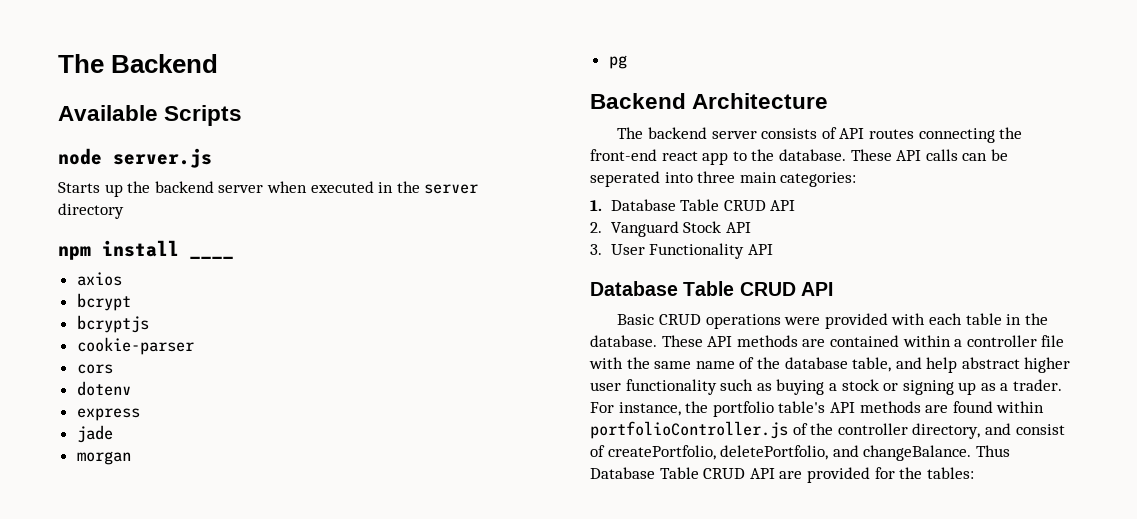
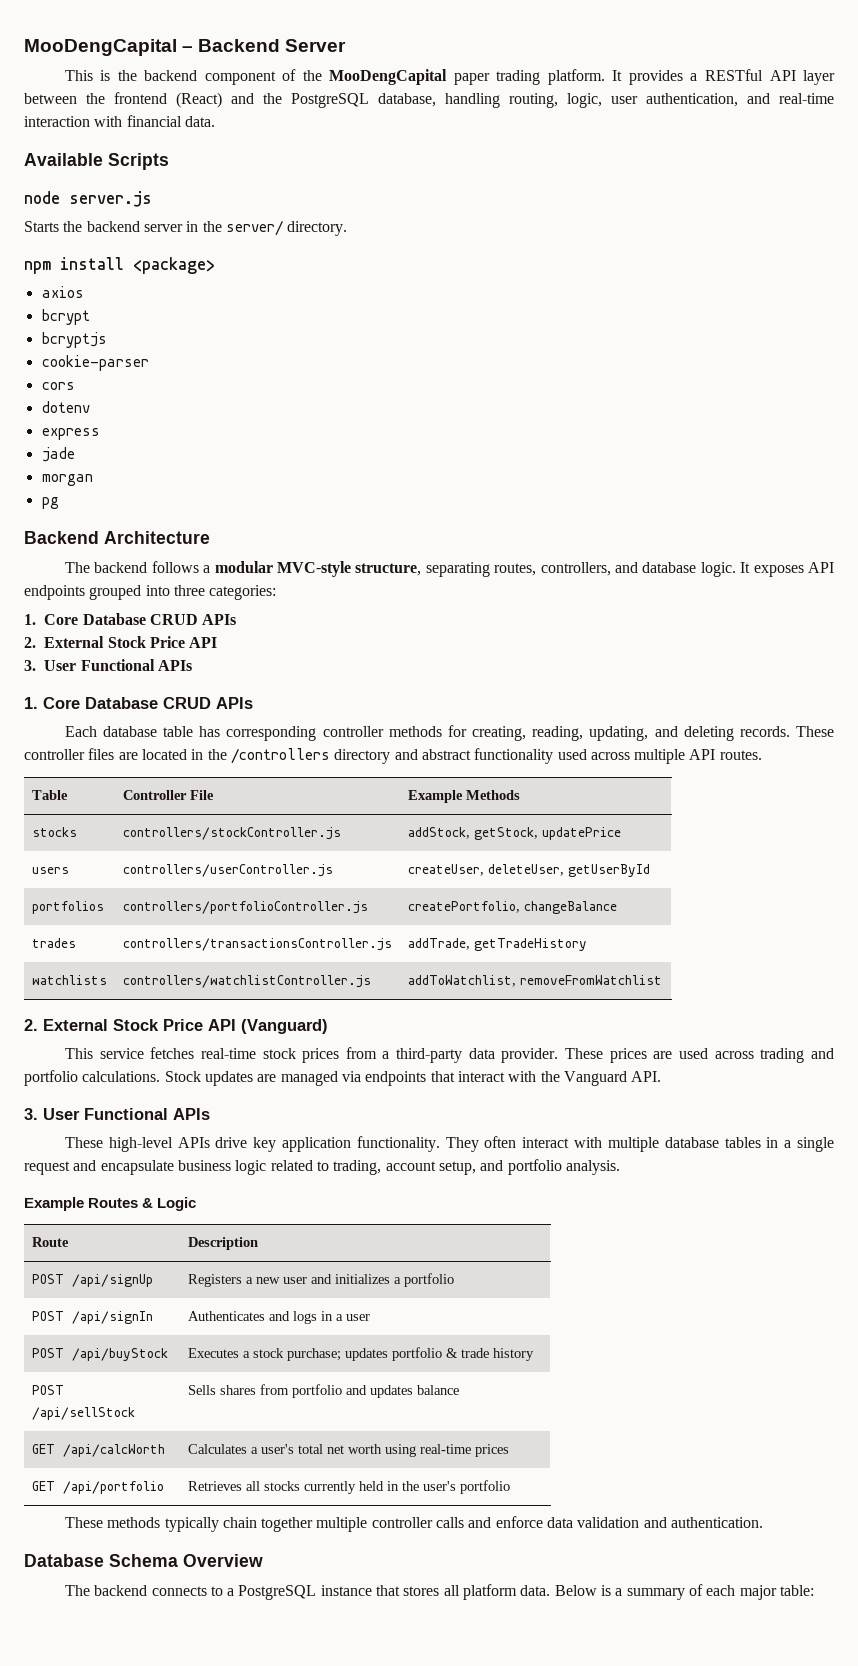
- The Backend
+ MooDengCapital – Backend Server
+ This is the backend component of the MooDengCapital paper trading platform. It provides a RESTful API layer between the frontend (React) and the PostgreSQL database, handling routing, logic, user authentication, and real-time interaction with financial data.
- Starts up the backend server when executed in the server directory
+ Starts the backend server in the server/ directory.
- npm install ____
+ npm install <package>
- The backend server consists of API routes connecting the front-end react app to the database. These API calls can be seperated into three main categories:
- 1. Database Table CRUD API
- 2. Vanguard Stock API
- 3. User Functionality API
- Database Table CRUD API
- Basic CRUD operations were provided with each table in the database. These API methods are contained within a controller file with the same name of the database table, and help abstract higher user functionality such as buying a stock or signing up as a trader. For instance, the portfolio table's API methods are found within portfolioController.js of the controller directory, and consist of createPortfolio, deletePortfolio, and changeBalance. Thus Database Table CRUD API are provided for the tables:
+ The backend follows a modular MVC-style structure, separating routes, controllers, and database logic. It exposes API endpoints grouped into three categories:
+ 1. Core Database CRUD APIs
+ 2. External Stock Price API
+ 3. User Functional APIs
+ 1. Core Database CRUD APIs
+ Each database table has corresponding controller methods for creating, reading, updating, and deleting records. These controller files are located in the /controllers directory and abstract functionality used across multiple API routes.
+ Table | Controller File | Example Methods
+ stocks | controllers/stockController.js | addStock, getStock, updatePrice
+ users | controllers/userController.js | createUser, deleteUser, getUserById
+ portfolios | controllers/portfolioController.js | createPortfolio, changeBalance
+ trades | controllers/transactionsController.js | addTrade, getTradeHistory
+ watchlists | controllers/watchlistController.js | addToWatchlist, removeFromWatchlist
+ 2. External Stock Price API (Vanguard)
+ This service fetches real-time stock prices from a third-party data provider. These prices are used across trading and portfolio calculations. Stock updates are managed via endpoints that interact with the Vanguard API.
+ 3. User Functional APIs
+ These high-level APIs drive key application functionality. They often interact with multiple database tables in a single request and encapsulate business logic related to trading, account setup, and portfolio analysis.
+ Example Routes & Logic
+ Route | Description
+ POST /api/signUp | Registers a new user and initializes a portfolio
+ POST /api/signIn | Authenticates and logs in a user
+ POST /api/buyStock | Executes a stock purchase; updates portfolio & trade history
+ POST /api/sellStock | Sells shares from portfolio and updates balance
+ GET /api/calcWorth | Calculates a user's total net worth using real-time prices
+ GET /api/portfolio | Retrieves all stocks currently held in the user's portfolio
+ These methods typically chain together multiple controller calls and enforce data validation and authentication.
+ Database Schema Overview
+ The backend connects to a PostgreSQL instance that stores all platform data. Below is a summary of each major table:

